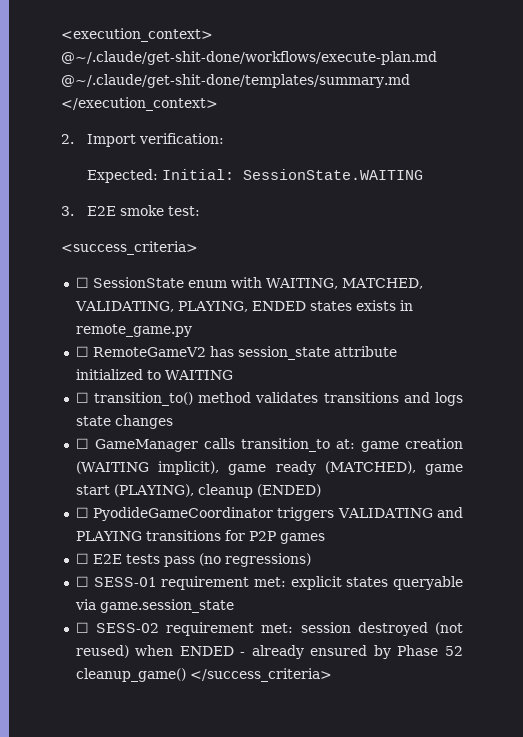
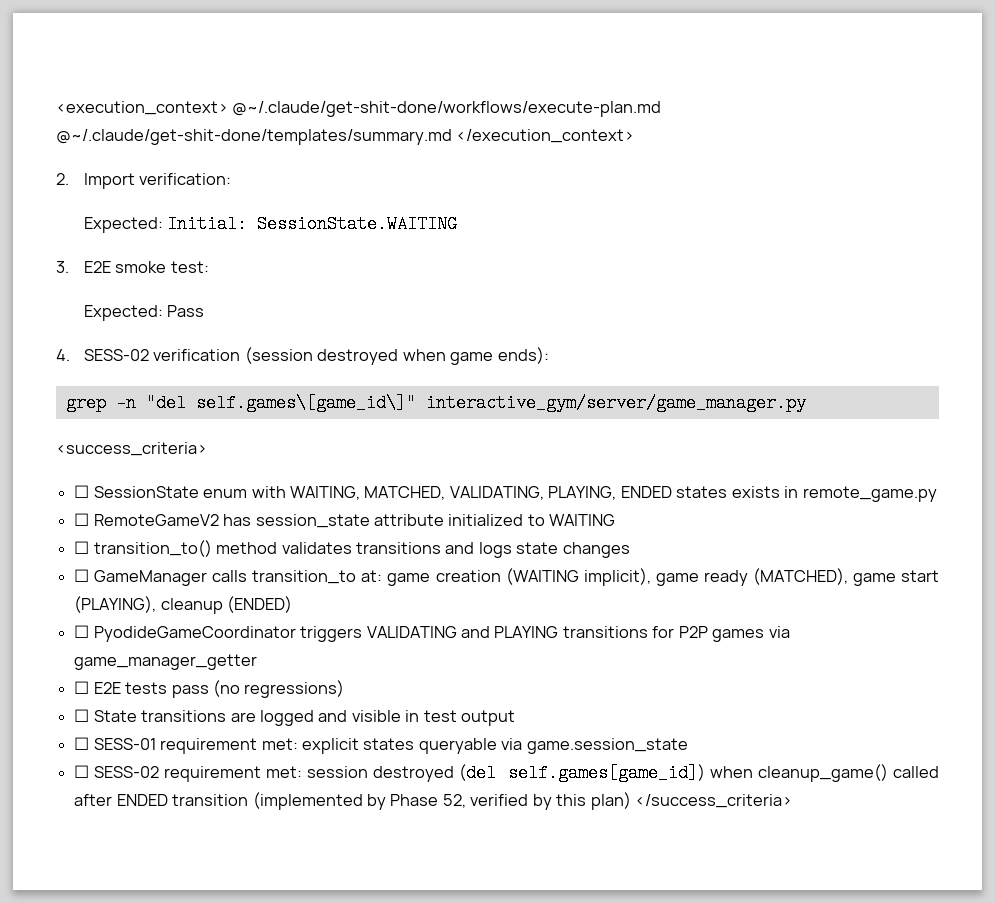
+ Expected: Pass
+ 4. SESS-02 verification (session destroyed when game ends):
+ grep -n "del self.games\[game_id\]" interactive_gym/server/game_manager.py
- ☐ PyodideGameCoordinator triggers VALIDATING and PLAYING transitions for P2P games
+ ☐ PyodideGameCoordinator triggers VALIDATING and PLAYING transitions for P2P games via game_manager_getter
+ ☐ State transitions are logged and visible in test output
- ☐ SESS-02 requirement met: session destroyed (not reused) when ENDED - already ensured by Phase 52 cleanup_game() </success_criteria>
+ ☐ SESS-02 requirement met: session destroyed (del self.games[game_id]) when cleanup_game() called after ENDED transition (implemented by Phase 52, verified by this plan) </success_criteria>

